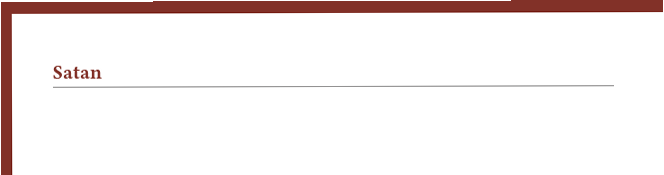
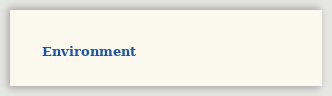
- Satan
+ Environment

